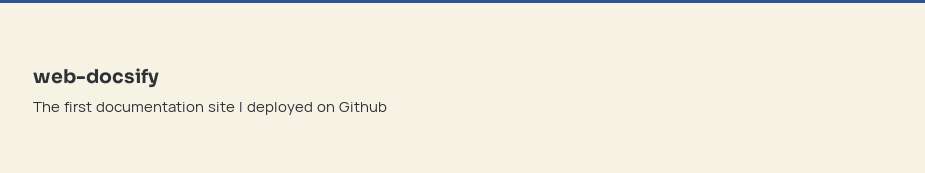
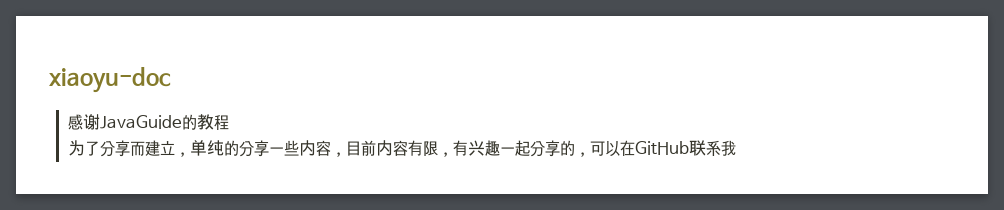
- web-docsify
- The first documentation site I deployed on Github
+ xiaoyu-doc
+ 感谢JavaGuide的教程
+ 为了分享而建立，单纯的分享一些内容，目前内容有限，有兴趣一起分享的，可以在GitHub联系我

